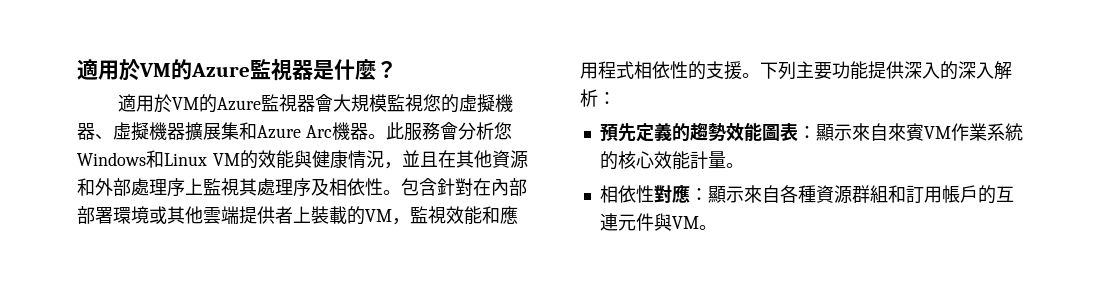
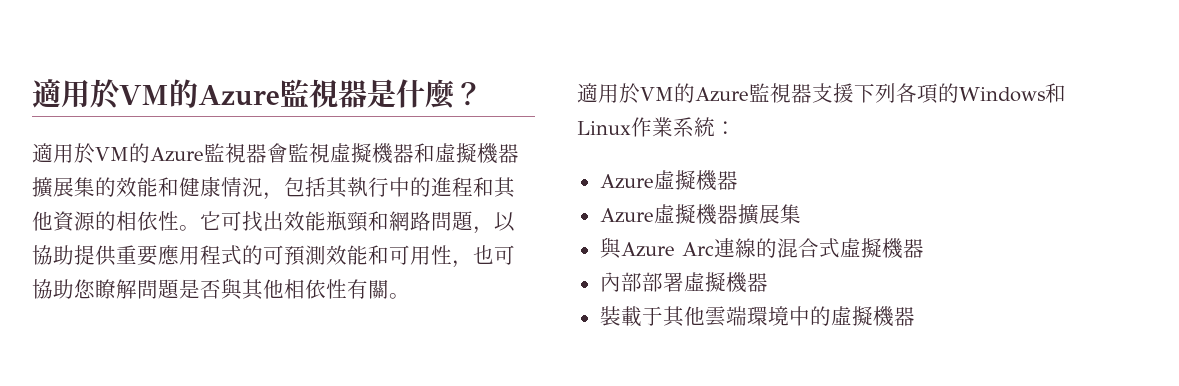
- 適用於VM的Azure監視器會大規模監視您的虛擬機器、虛擬機器擴展集和Azure Arc機器。此服務會分析您Windows和Linux VM的效能與健康情況，並且在其他資源和外部處理序上監視其處理序及相依性。包含針對在內部部署環境或其他雲端提供者上裝載的VM，監視效能和應用程式相依性的支援。下列主要功能提供深入的深入解析：
- 預先定義的趨勢效能圖表：顯示來自來賓VM作業系統的核心效能計量。
- 相依性對應：顯示來自各種資源群組和訂用帳戶的互連元件與VM。
+ 適用於VM的Azure監視器會監視虛擬機器和虛擬機器擴展集的效能和健康情況，包括其執行中的進程和其他資源的相依性。它可找出效能瓶頸和網路問題，以協助提供重要應用程式的可預測效能和可用性，也可協助您瞭解問題是否與其他相依性有關。
+ 適用於VM的Azure監視器支援下列各項的Windows和Linux作業系統：
+ Azure虛擬機器
+ Azure虛擬機器擴展集
+ 與Azure Arc連線的混合式虛擬機器
+ 內部部署虛擬機器
+ 裝載于其他雲端環境中的虛擬機器

